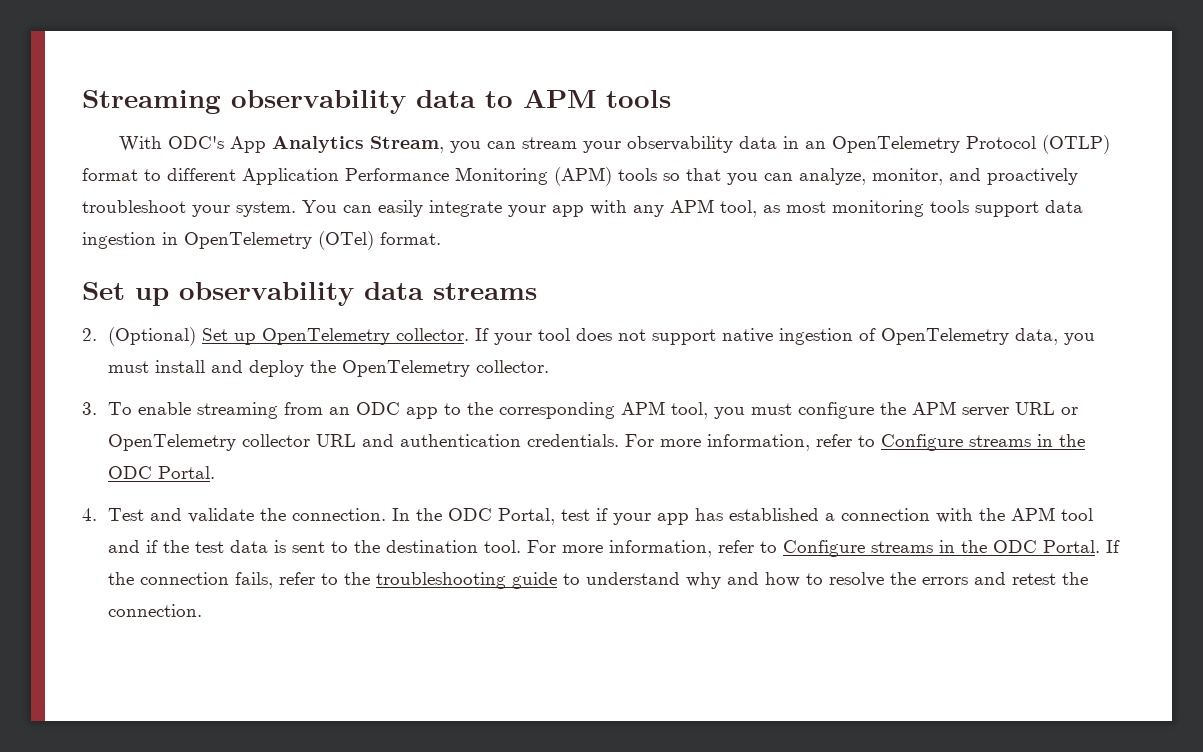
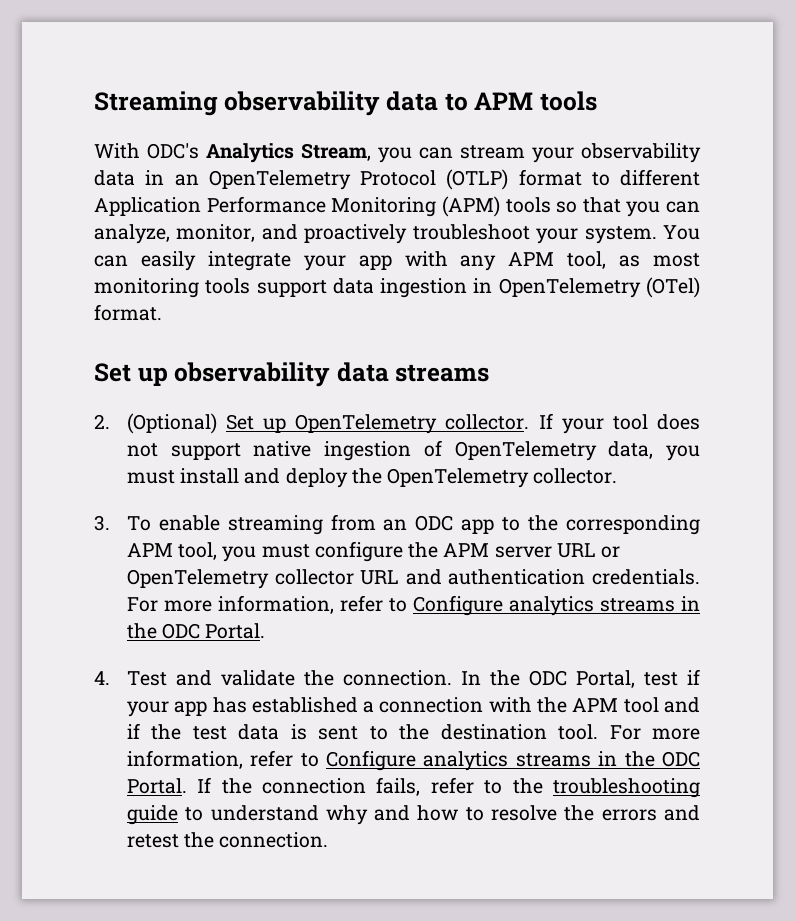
- With ODC's App Analytics Stream, you can stream your observability data in an OpenTelemetry Protocol (OTLP) format to different Application Performance Monitoring (APM) tools so that you can analyze, monitor, and proactively troubleshoot your system.
+ With ODC's Analytics Stream, you can stream your observability data in an OpenTelemetry Protocol (OTLP) format to different Application Performance Monitoring (APM) tools so that you can analyze, monitor, and proactively troubleshoot your system.
- 3. To enable streaming from an ODC app to the corresponding APM tool, you must configure the APM server URL or OpenTelemetry collector URL and authentication credentials. For more information, refer to Configure streams in the ODC Portal.
+ 3. To enable streaming from an ODC app to the corresponding APM tool, you must configure the APM server URL or OpenTelemetry collector URL and authentication credentials. For more information, refer to Configure analytics streams in the ODC Portal.
- In the ODC Portal, test if your app has established a connection with the APM tool and if the test data is sent to the destination tool. For more information, refer to Configure streams in the ODC Portal.
+ In the ODC Portal, test if your app has established a connection with the APM tool and if the test data is sent to the destination tool. For more information, refer to Configure analytics streams in the ODC Portal.

